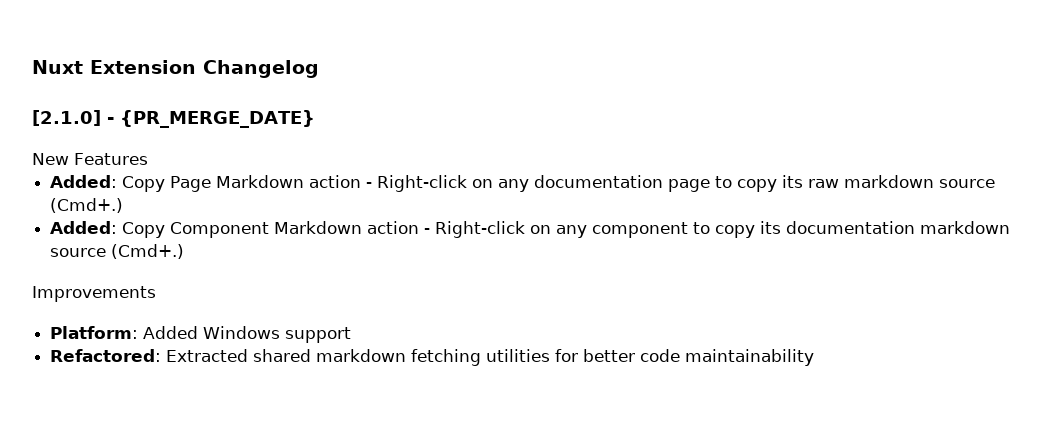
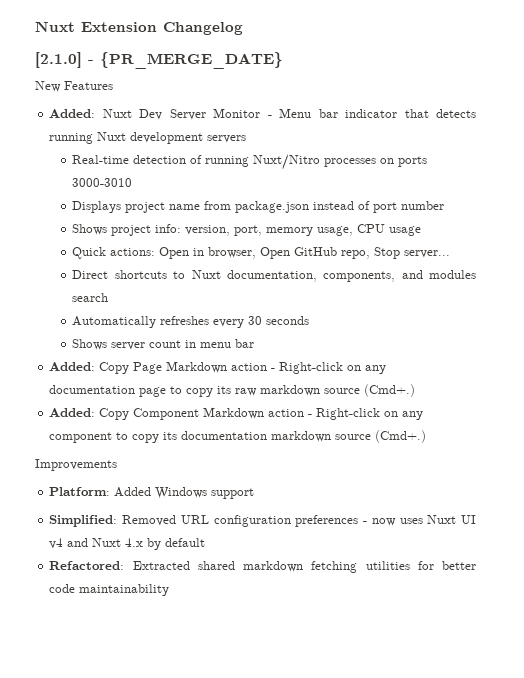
+ Added: Nuxt Dev Server Monitor - Menu bar indicator that detects running Nuxt development servers
+ Real-time detection of running Nuxt/Nitro processes on ports 3000-3010
+ Displays project name from package.json instead of port number
+ Shows project info: version, port, memory usage, CPU usage
+ Quick actions: Open in browser, Open GitHub repo, Stop server...
+ Direct shortcuts to Nuxt documentation, components, and modules search
+ Automatically refreshes every 30 seconds
+ Shows server count in menu bar
+ Simplified: Removed URL configuration preferences - now uses Nuxt UI v4 and Nuxt 4.x by default

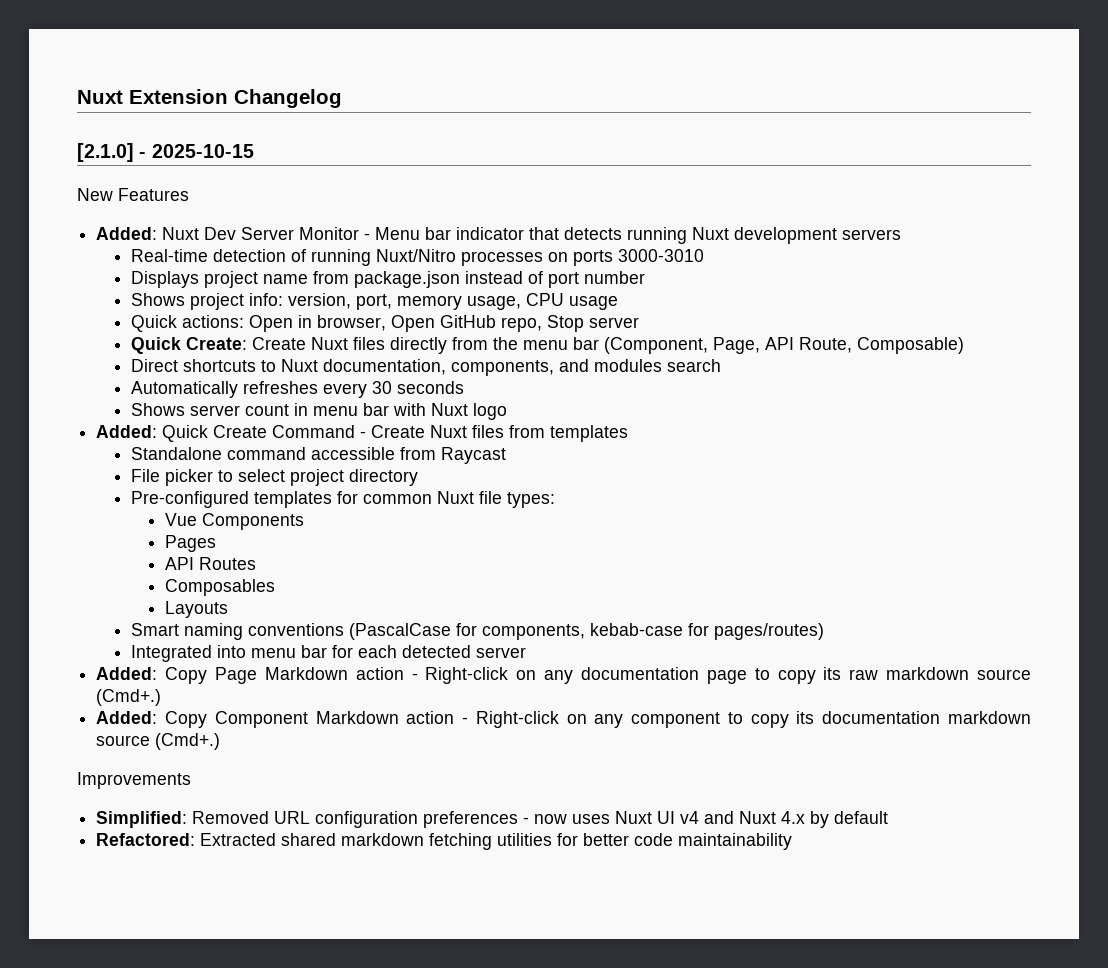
- [2.1.0] - {PR_MERGE_DATE}
+ [2.1.0] - 2025-10-15
- Quick actions: Open in browser, Open GitHub repo, Stop server...
+ Quick actions: Open in browser, Open GitHub repo, Stop server
+ Quick Create: Create Nuxt files directly from the menu bar (Component, Page, API Route, Composable)
- Shows server count in menu bar
+ Shows server count in menu bar with Nuxt logo
+ Added: Quick Create Command - Create Nuxt files from templates
+ Standalone command accessible from Raycast
+ File picker to select project directory
+ Pre-configured templates for common Nuxt file types:
+ Vue Components
+ Pages
+ API Routes
+ Composables
+ Layouts
+ Smart naming conventions (PascalCase for components, kebab-case for pages/routes)
+ Integrated into menu bar for each detected server
- Platform: Added Windows support

